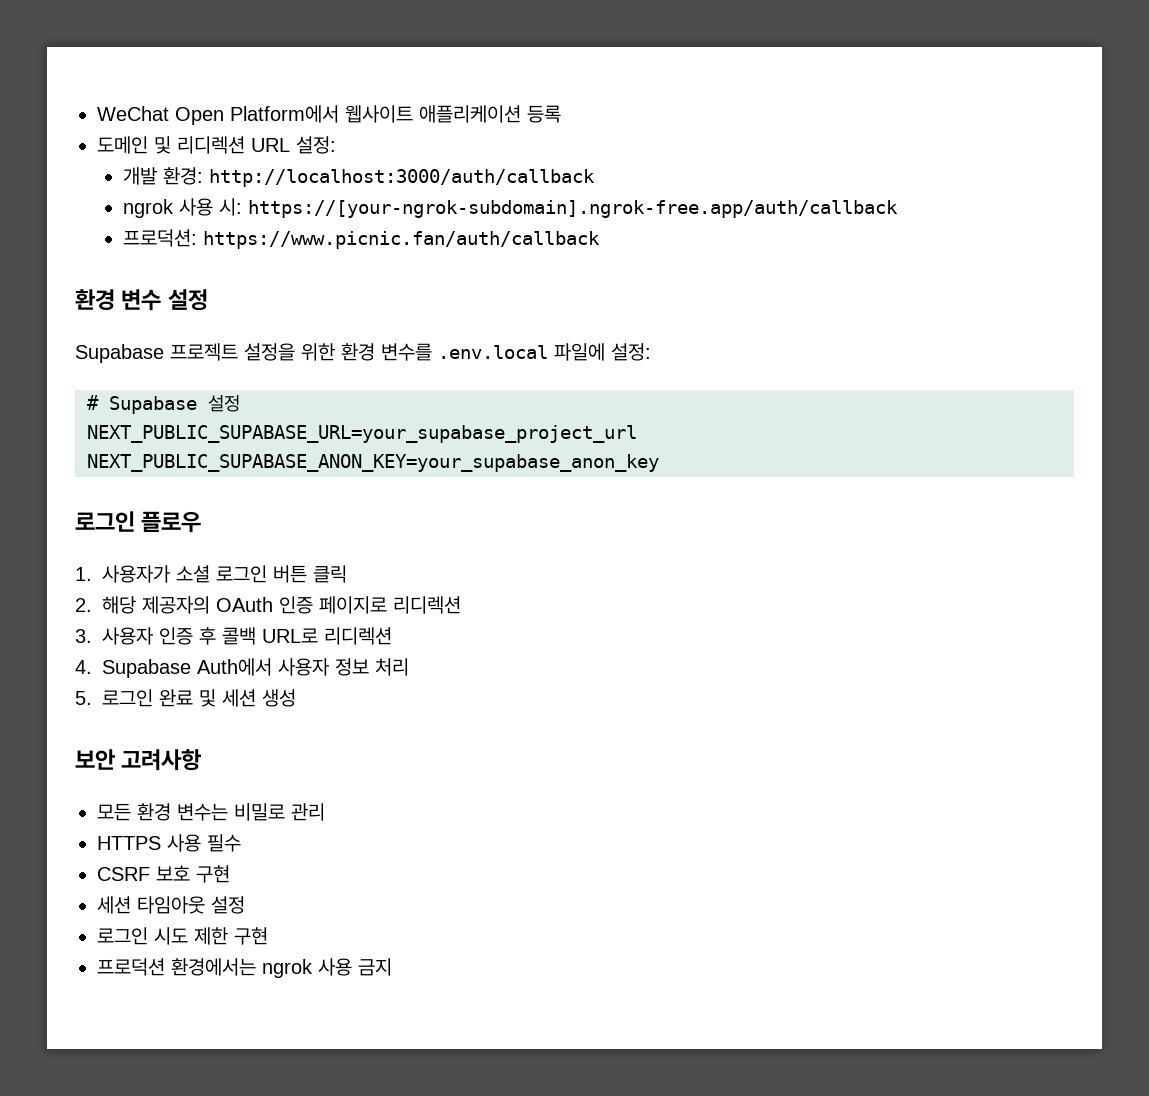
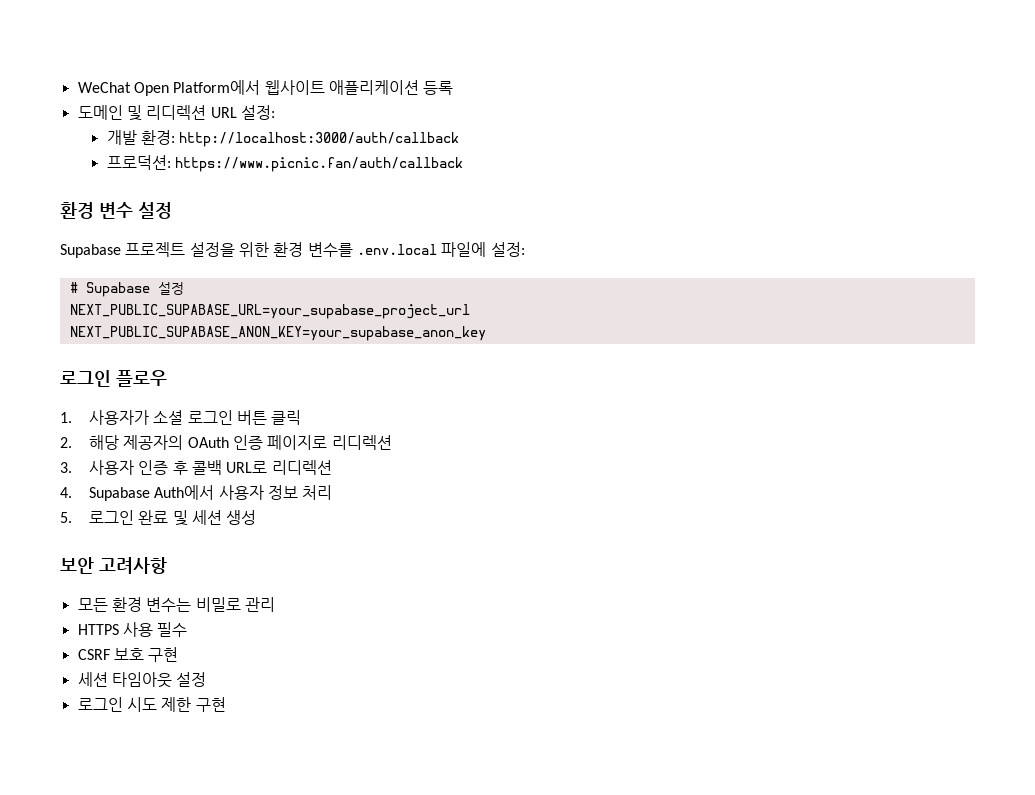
- ngrok 사용 시: https://[your-ngrok-subdomain].ngrok-free.app/auth/callback
- 프로덕션 환경에서는 ngrok 사용 금지

